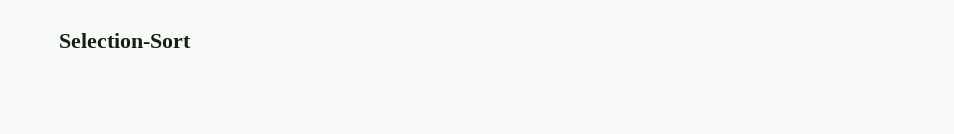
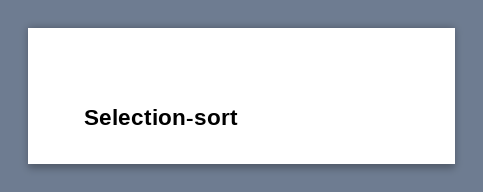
- Selection-Sort
+ Selection-sort

